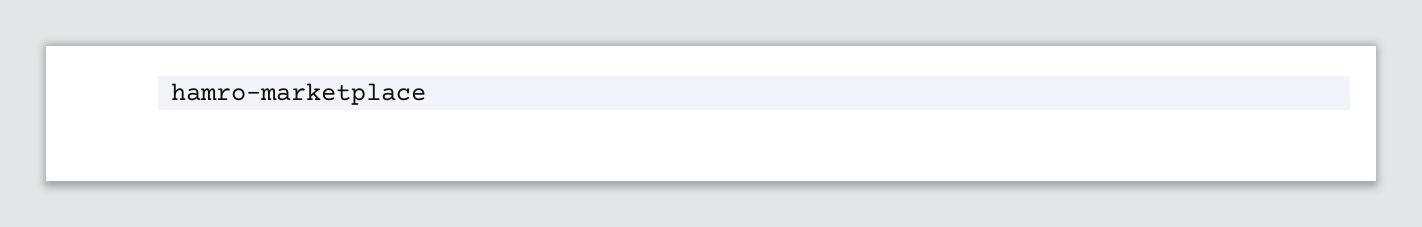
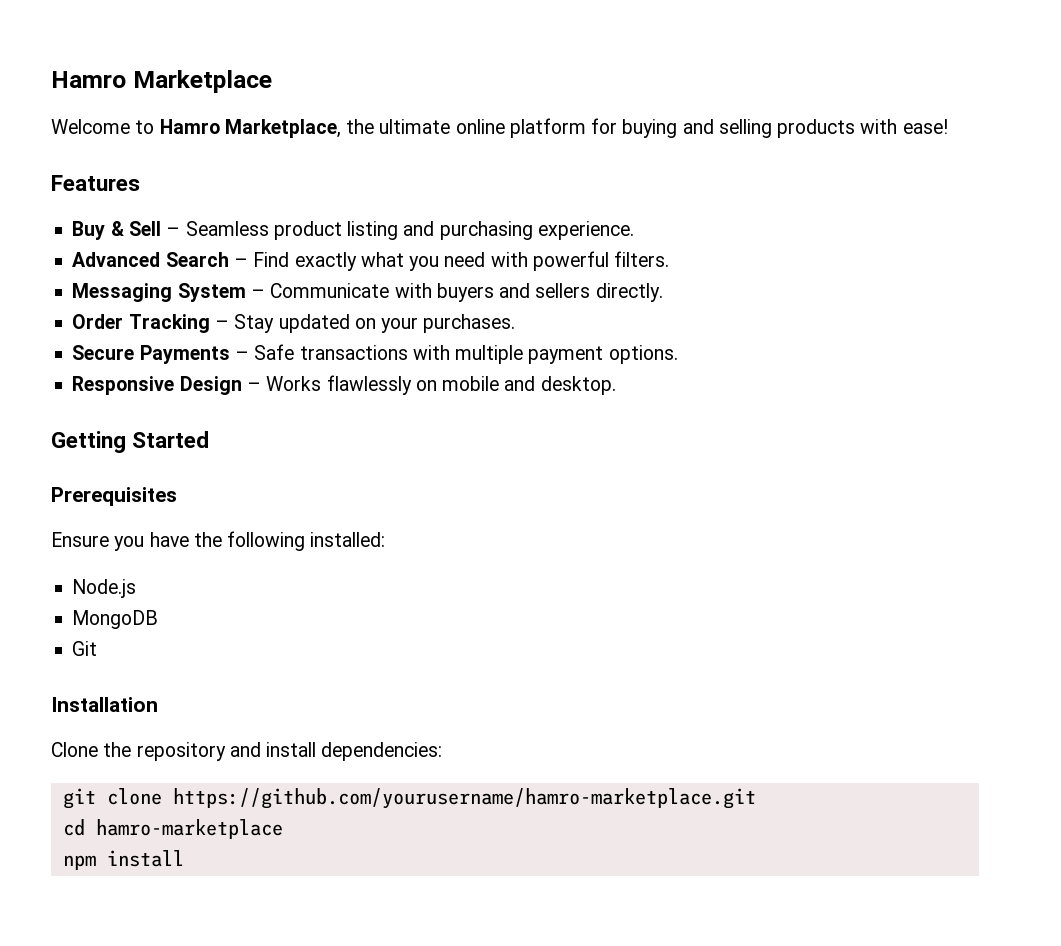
- hamro-marketplace
+ Hamro Marketplace
+ Welcome to Hamro Marketplace, the ultimate online platform for buying and selling products with ease!
+ Features
+ Buy & Sell – Seamless product listing and purchasing experience.
+ Advanced Search – Find exactly what you need with powerful filters.
+ Messaging System – Communicate with buyers and sellers directly.
+ Order Tracking – Stay updated on your purchases.
+ Secure Payments – Safe transactions with multiple payment options.
+ Responsive Design – Works flawlessly on mobile and desktop.
+ Getting Started
+ Prerequisites
+ Ensure you have the following installed:
+ Node.js
+ MongoDB
+ Git
+ Installation
+ Clone the repository and install dependencies:
+ git clone https://github.com/yourusername/hamro-marketplace.git
+ cd hamro-marketplace
+ npm install

